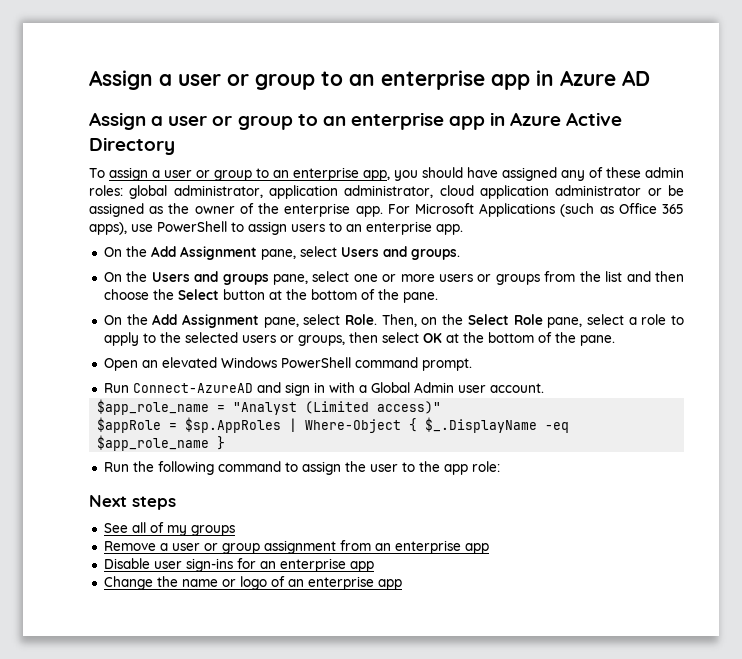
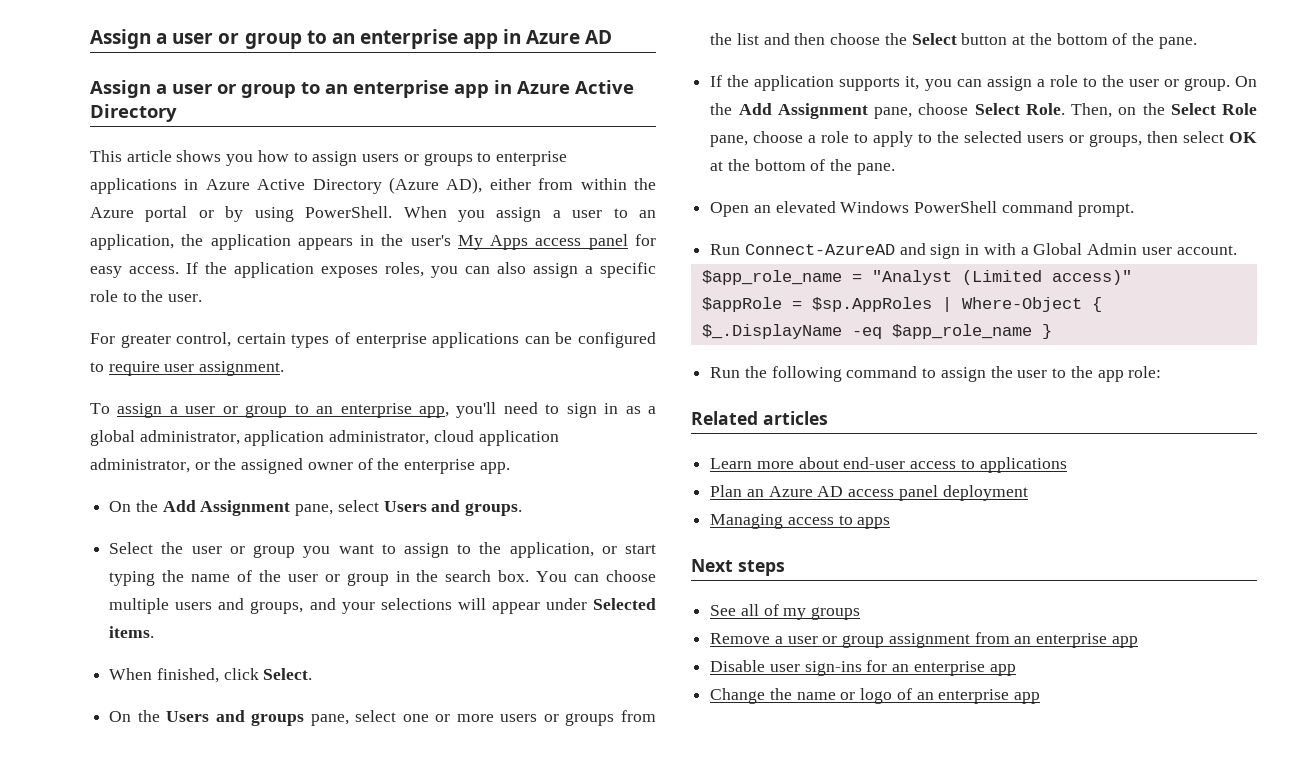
+ This article shows you how to assign users or groups to enterprise applications in Azure Active Directory (Azure AD), either from within the Azure portal or by using PowerShell. When you assign a user to an application, the application appears in the user's My Apps access panel for easy access. If the application exposes roles, you can also assign a specific role to the user.
+ For greater control, certain types of enterprise applications can be configured to require user assignment.
- To assign a user or group to an enterprise app, you should have assigned any of these admin roles: global administrator, application administrator, cloud application administrator or be assigned as the owner of the enterprise app. For Microsoft Applications (such as Office 365 apps), use PowerShell to assign users to an enterprise app.
+ To assign a user or group to an enterprise app, you'll need to sign in as a global administrator, application administrator, cloud application administrator, or the assigned owner of the enterprise app.
+ Select the user or group you want to assign to the application, or start typing the name of the user or group in the search box. You can choose multiple users and groups, and your selections will appear under Selected items.
+ When finished, click Select.
- On the Add Assignment pane, select Role.
+ If the application supports it, you can assign a role to the user or group. On the Add Assignment pane, choose Select Role.
- Then, on the Select Role pane, select a role to apply to the selected users or groups, then select OK at the bottom of the pane.
+ Then, on the Select Role pane, choose a role to apply to the selected users or groups, then select OK at the bottom of the pane.
+ Related articles
+ Learn more about end-user access to applications
+ Plan an Azure AD access panel deployment
+ Managing access to apps

